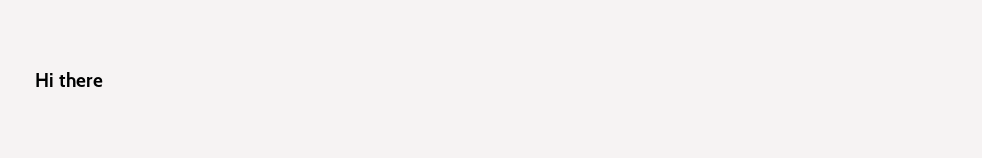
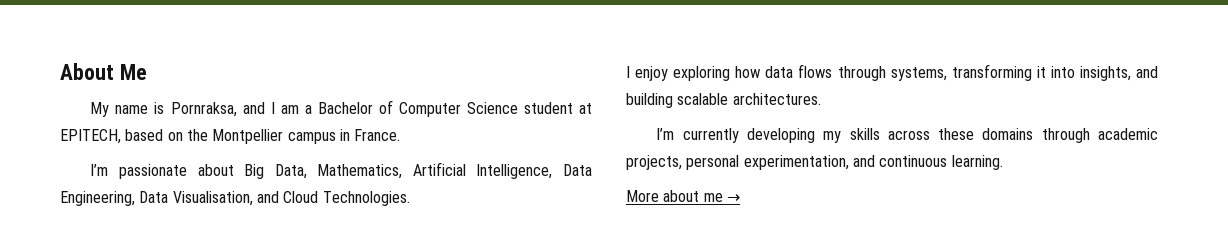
- Hi there
+ About Me
+ My name is Pornraksa, and I am a Bachelor of Computer Science student at EPITECH, based on the Montpellier campus in France.
+ I’m passionate about Big Data, Mathematics, Artificial Intelligence, Data Engineering, Data Visualisation, and Cloud Technologies.
+ I enjoy exploring how data flows through systems, transforming it into insights, and building scalable architectures.
+ I’m currently developing my skills across these domains through academic projects, personal experimentation, and continuous learning.
+ More about me →

